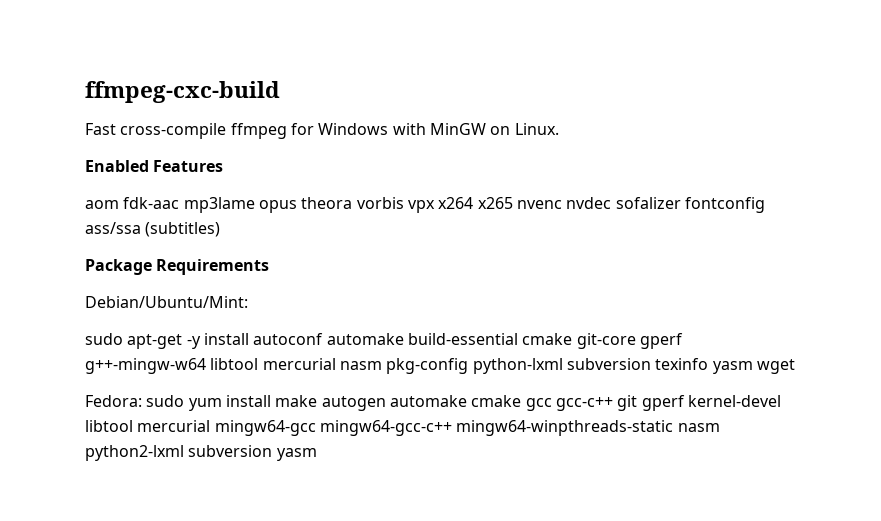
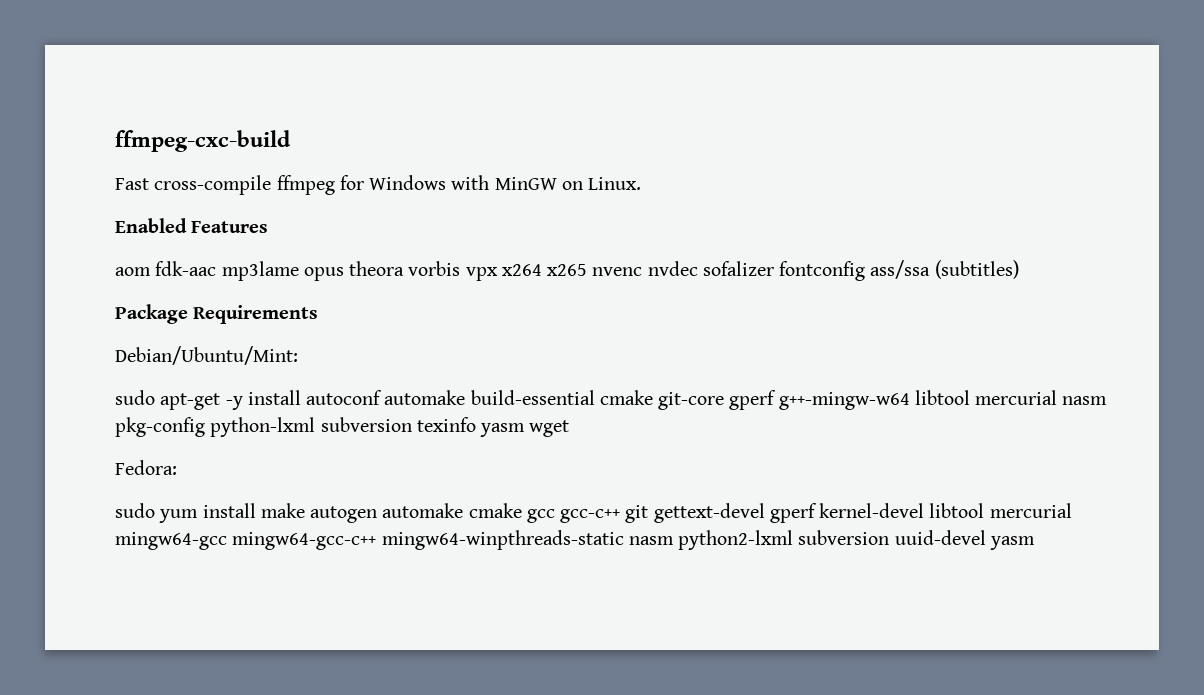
- Fedora: sudo yum install make autogen automake cmake gcc gcc-c++ git gperf kernel-devel libtool mercurial mingw64-gcc mingw64-gcc-c++ mingw64-winpthreads-static nasm python2-lxml subversion yasm
+ Fedora:
+ sudo yum install make autogen automake cmake gcc gcc-c++ git gettext-devel gperf kernel-devel libtool mercurial mingw64-gcc mingw64-gcc-c++ mingw64-winpthreads-static nasm python2-lxml subversion uuid-devel yasm

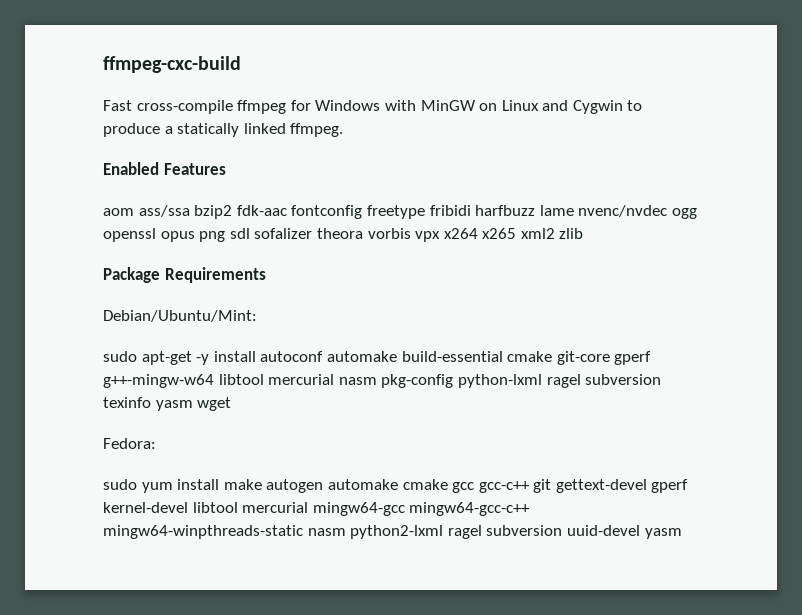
- Fast cross-compile ffmpeg for Windows with MinGW on Linux.
+ Fast cross-compile ffmpeg for Windows with MinGW on Linux and Cygwin to produce a statically linked ffmpeg.
  Enabled Features
- aom fdk-aac mp3lame opus theora vorbis vpx x264 x265 nvenc nvdec sofalizer fontconfig ass/ssa (subtitles)
+ aom ass/ssa bzip2 fdk-aac fontconfig freetype fribidi harfbuzz lame nvenc/nvdec ogg openssl opus png sdl sofalizer theora vorbis vpx x264 x265 xml2 zlib
- sudo apt-get -y install autoconf automake build-essential cmake git-core gperf g++-mingw-w64 libtool mercurial nasm pkg-config python-lxml subversion texinfo yasm wget
+ sudo apt-get -y install autoconf automake build-essential cmake git-core gperf g++-mingw-w64 libtool mercurial nasm pkg-config python-lxml ragel subversion texinfo yasm wget
- sudo yum install make autogen automake cmake gcc gcc-c++ git gettext-devel gperf kernel-devel libtool mercurial mingw64-gcc mingw64-gcc-c++ mingw64-winpthreads-static nasm python2-lxml subversion uuid-devel yasm
+ sudo yum install make autogen automake cmake gcc gcc-c++ git gettext-devel gperf kernel-devel libtool mercurial mingw64-gcc mingw64-gcc-c++ mingw64-winpthreads-static nasm python2-lxml ragel subversion uuid-devel yasm

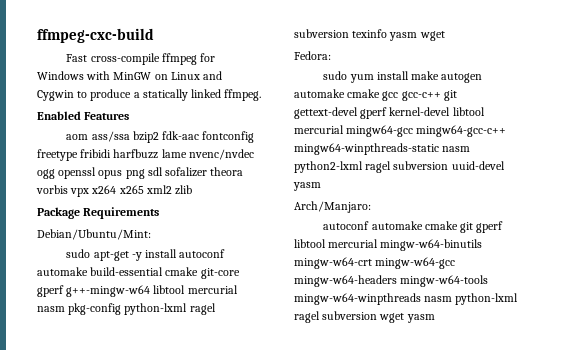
+ Arch/Manjaro:
+ autoconf automake cmake git gperf libtool mercurial mingw-w64-binutils mingw-w64-crt mingw-w64-gcc mingw-w64-headers mingw-w64-tools mingw-w64-winpthreads nasm python-lxml ragel subversion wget yasm

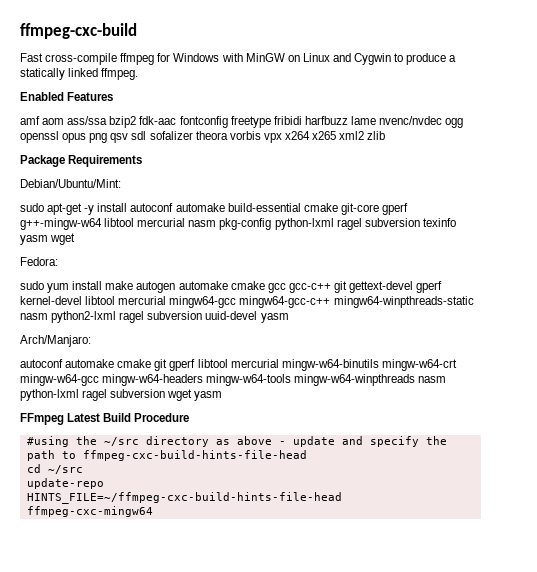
- aom ass/ssa bzip2 fdk-aac fontconfig freetype fribidi harfbuzz lame nvenc/nvdec ogg openssl opus png sdl sofalizer theora vorbis vpx x264 x265 xml2 zlib
+ amf aom ass/ssa bzip2 fdk-aac fontconfig freetype fribidi harfbuzz lame nvenc/nvdec ogg openssl opus png qsv sdl sofalizer theora vorbis vpx x264 x265 xml2 zlib
+ FFmpeg Latest Build Procedure
+ #using the ~/src directory as above - update and specify the path to ffmpeg-cxc-build-hints-file-head
+ cd ~/src
+ update-repo
+ HINTS_FILE=~/ffmpeg-cxc-build-hints-file-head ffmpeg-cxc-mingw64

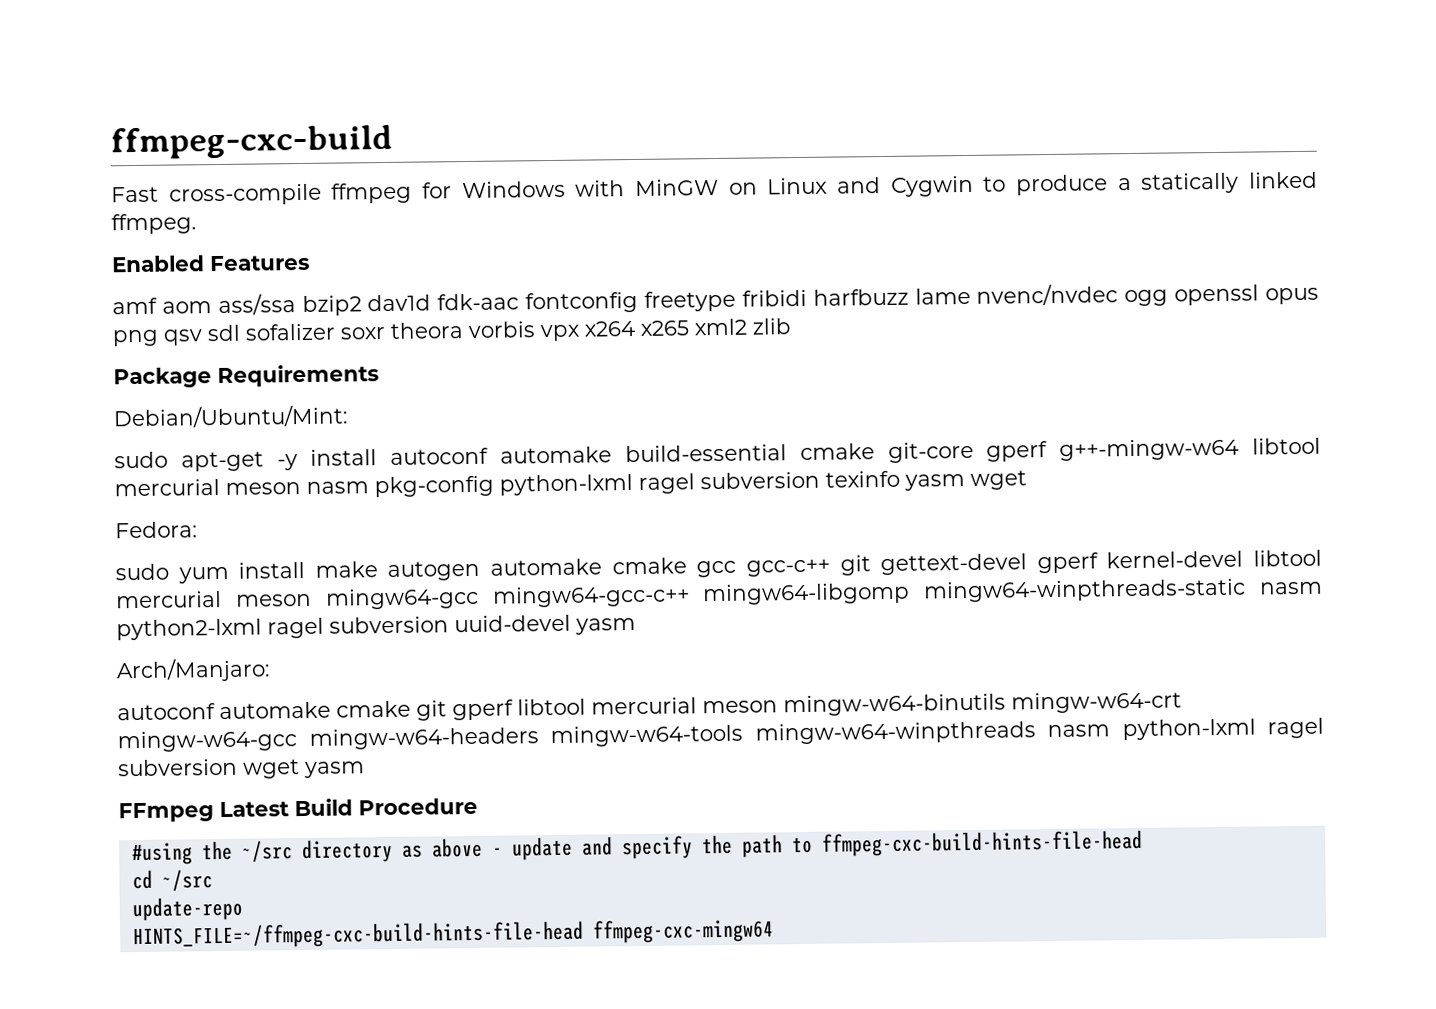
- amf aom ass/ssa bzip2 fdk-aac fontconfig freetype fribidi harfbuzz lame nvenc/nvdec ogg openssl opus png qsv sdl sofalizer theora vorbis vpx x264 x265 xml2 zlib
+ amf aom ass/ssa bzip2 dav1d fdk-aac fontconfig freetype fribidi harfbuzz lame nvenc/nvdec ogg openssl opus png qsv sdl sofalizer soxr theora vorbis vpx x264 x265 xml2 zlib
- sudo apt-get -y install autoconf automake build-essential cmake git-core gperf g++-mingw-w64 libtool mercurial nasm pkg-config python-lxml ragel subversion texinfo yasm wget
+ sudo apt-get -y install autoconf automake build-essential cmake git-core gperf g++-mingw-w64 libtool mercurial meson nasm pkg-config python-lxml ragel subversion texinfo yasm wget
- sudo yum install make autogen automake cmake gcc gcc-c++ git gettext-devel gperf kernel-devel libtool mercurial mingw64-gcc mingw64-gcc-c++ mingw64-winpthreads-static nasm python2-lxml ragel subversion uuid-devel yasm
+ sudo yum install make autogen automake cmake gcc gcc-c++ git gettext-devel gperf kernel-devel libtool mercurial meson mingw64-gcc mingw64-gcc-c++ mingw64-libgomp mingw64-winpthreads-static nasm python2-lxml ragel subversion uuid-devel yasm
- autoconf automake cmake git gperf libtool mercurial mingw-w64-binutils mingw-w64-crt mingw-w64-gcc mingw-w64-headers mingw-w64-tools mingw-w64-winpthreads nasm python-lxml ragel subversion wget yasm
+ autoconf automake cmake git gperf libtool mercurial meson mingw-w64-binutils mingw-w64-crt mingw-w64-gcc mingw-w64-headers mingw-w64-tools mingw-w64-winpthreads nasm python-lxml ragel subversion wget yasm

